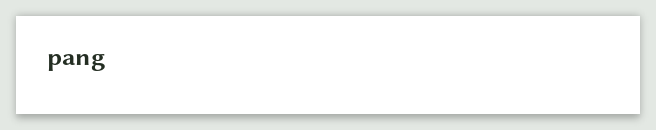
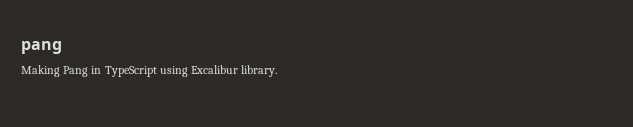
+ Making Pang in TypeScript using Excalibur library.

